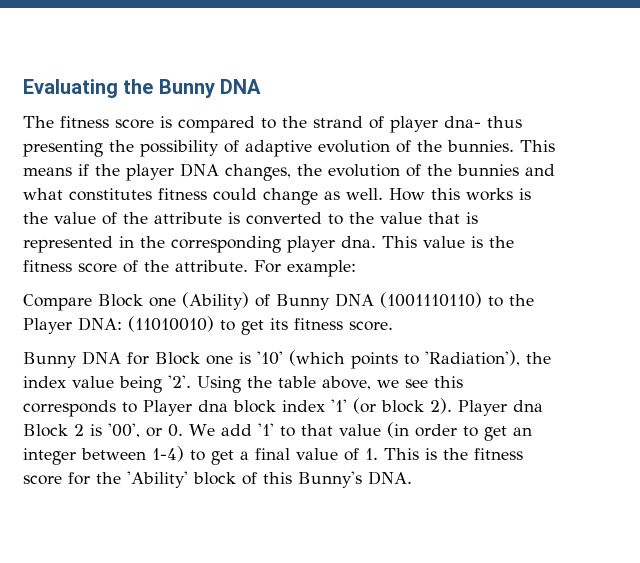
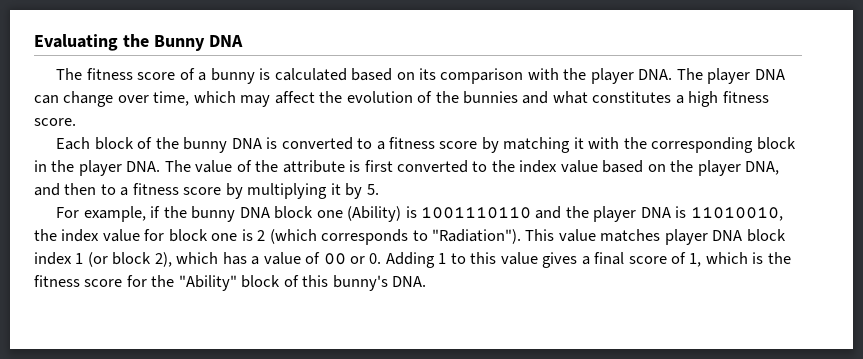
- The fitness score is compared to the strand of player dna- thus presenting the possibility of adaptive evolution of the bunnies. This means if the player DNA changes, the evolution of the bunnies and what constitutes fitness could change as well. How this works is the value of the attribute is converted to the value that is represented in the corresponding player dna. This value is the fitness score of the attribute. For example:
- Compare Block one (Ability) of Bunny DNA (1001110110) to the Player DNA: (11010010) to get its fitness score.
- Bunny DNA for Block one is '10' (which points to 'Radiation'), the index value being '2'. Using the table above, we see this corresponds to Player dna block index '1' (or block 2). Player dna Block 2 is '00', or 0. We add '1' to that value (in order to get an integer between 1-4) to get a final value of 1. This is the fitness score for the 'Ability' block of this Bunny's DNA.
+ The fitness score of a bunny is calculated based on its comparison with the player DNA. The player DNA can change over time, which may affect the evolution of the bunnies and what constitutes a high fitness score.
+ Each block of the bunny DNA is converted to a fitness score by matching it with the corresponding block in the player DNA. The value of the attribute is first converted to the index value based on the player DNA, and then to a fitness score by multiplying it by 5.
+ For example, if the bunny DNA block one (Ability) is 1001110110 and the player DNA is 11010010, the index value for block one is 2 (which corresponds to "Radiation"). This value matches player DNA block index 1 (or block 2), which has a value of 00 or 0. Adding 1 to this value gives a final score of 1, which is the fitness score for the "Ability" block of this bunny's DNA.

